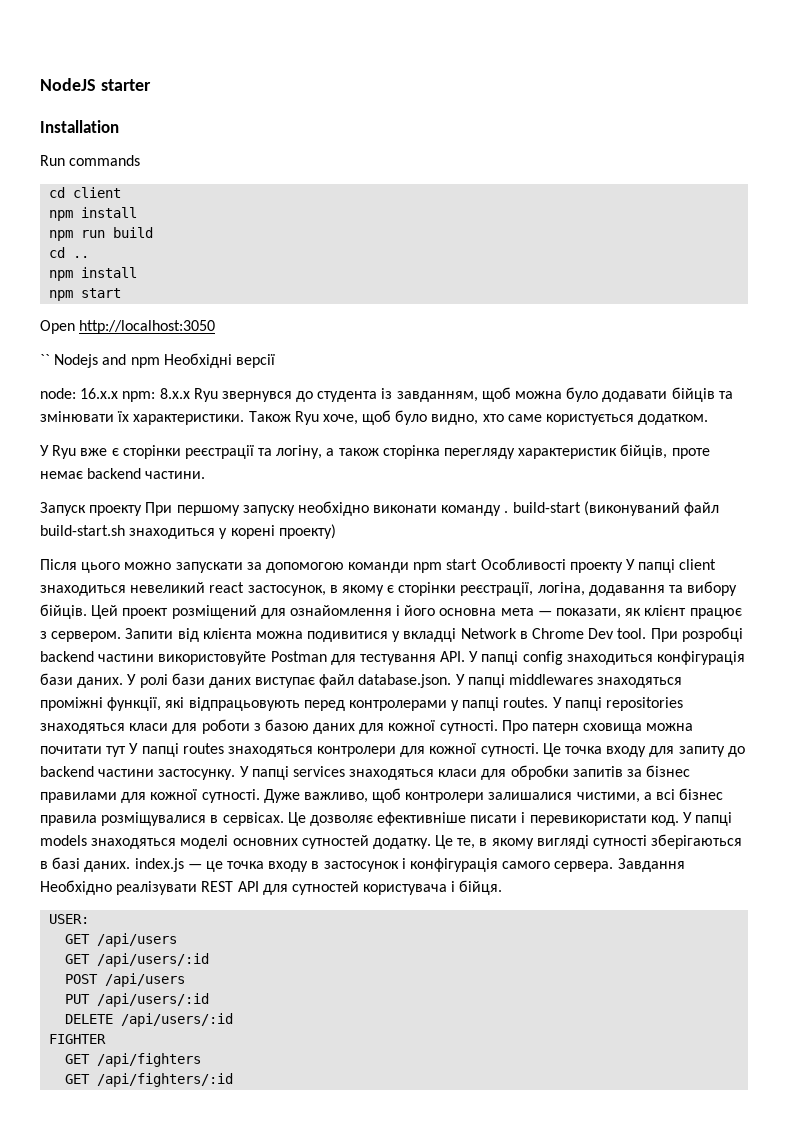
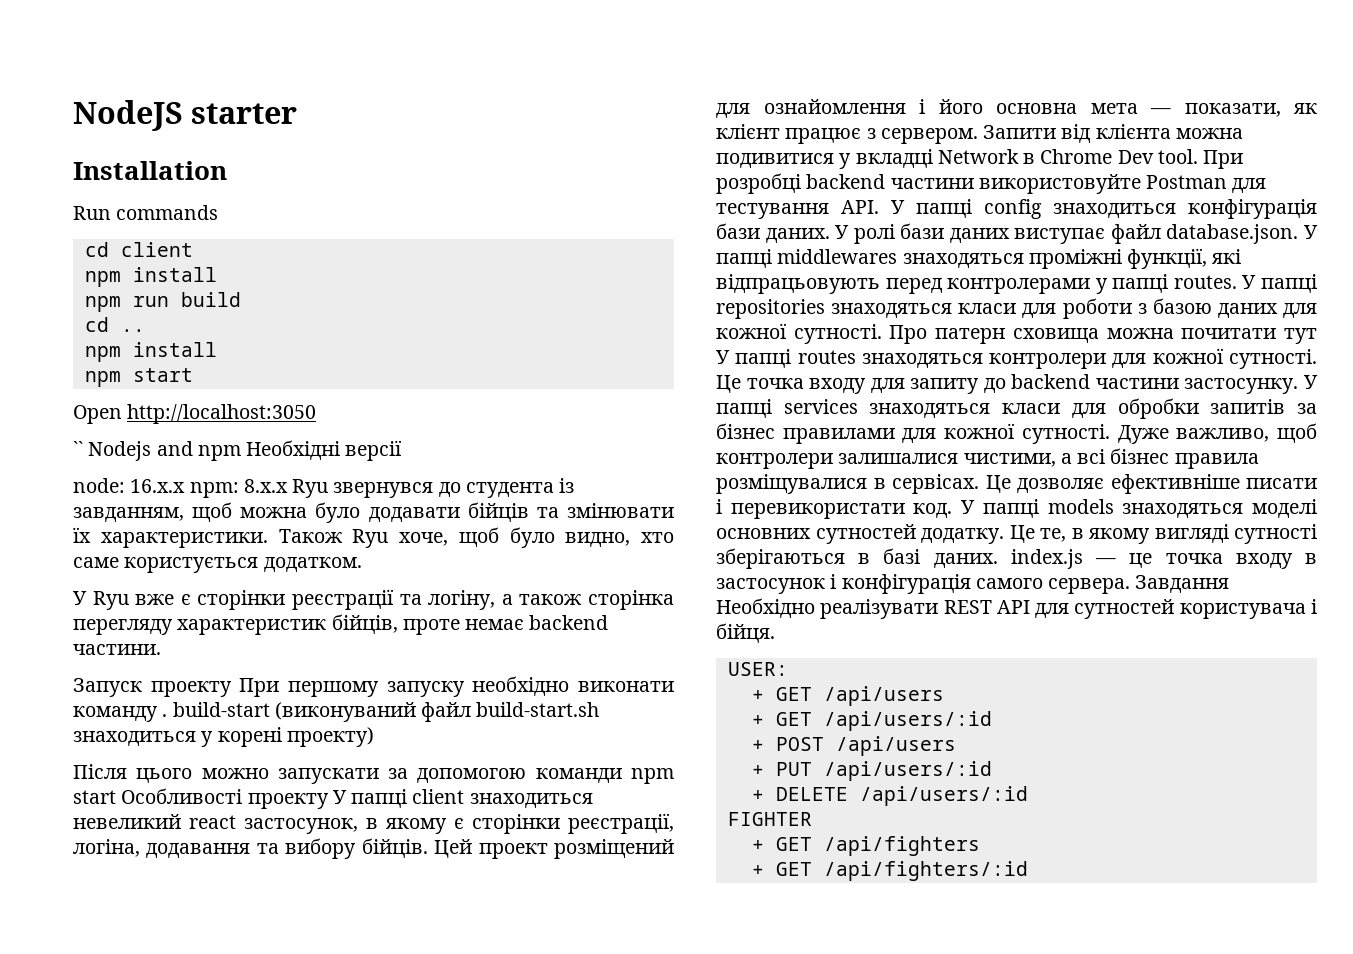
- GET /api/users
+ + GET /api/users
- GET /api/users/:id
+ + GET /api/users/:id
- POST /api/users
+ + POST /api/users
- PUT /api/users/:id
+ + PUT /api/users/:id
- DELETE /api/users/:id
+ + DELETE /api/users/:id
- GET /api/fighters
+ + GET /api/fighters
- GET /api/fighters/:id
+ + GET /api/fighters/:id

